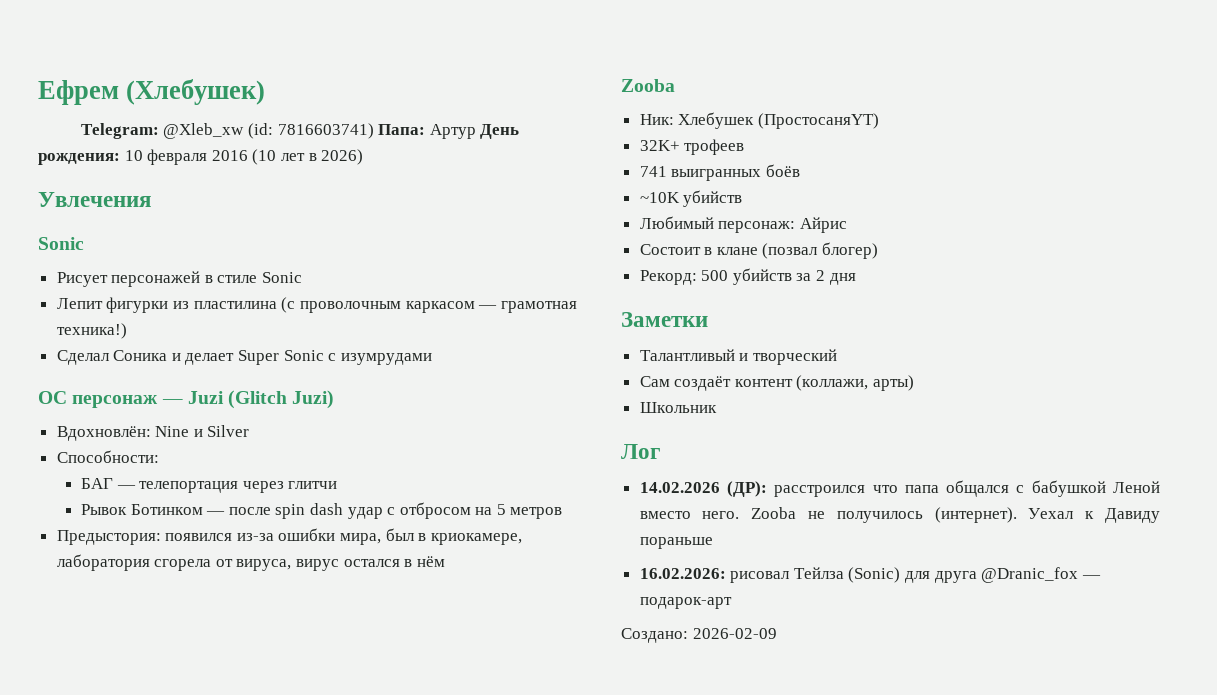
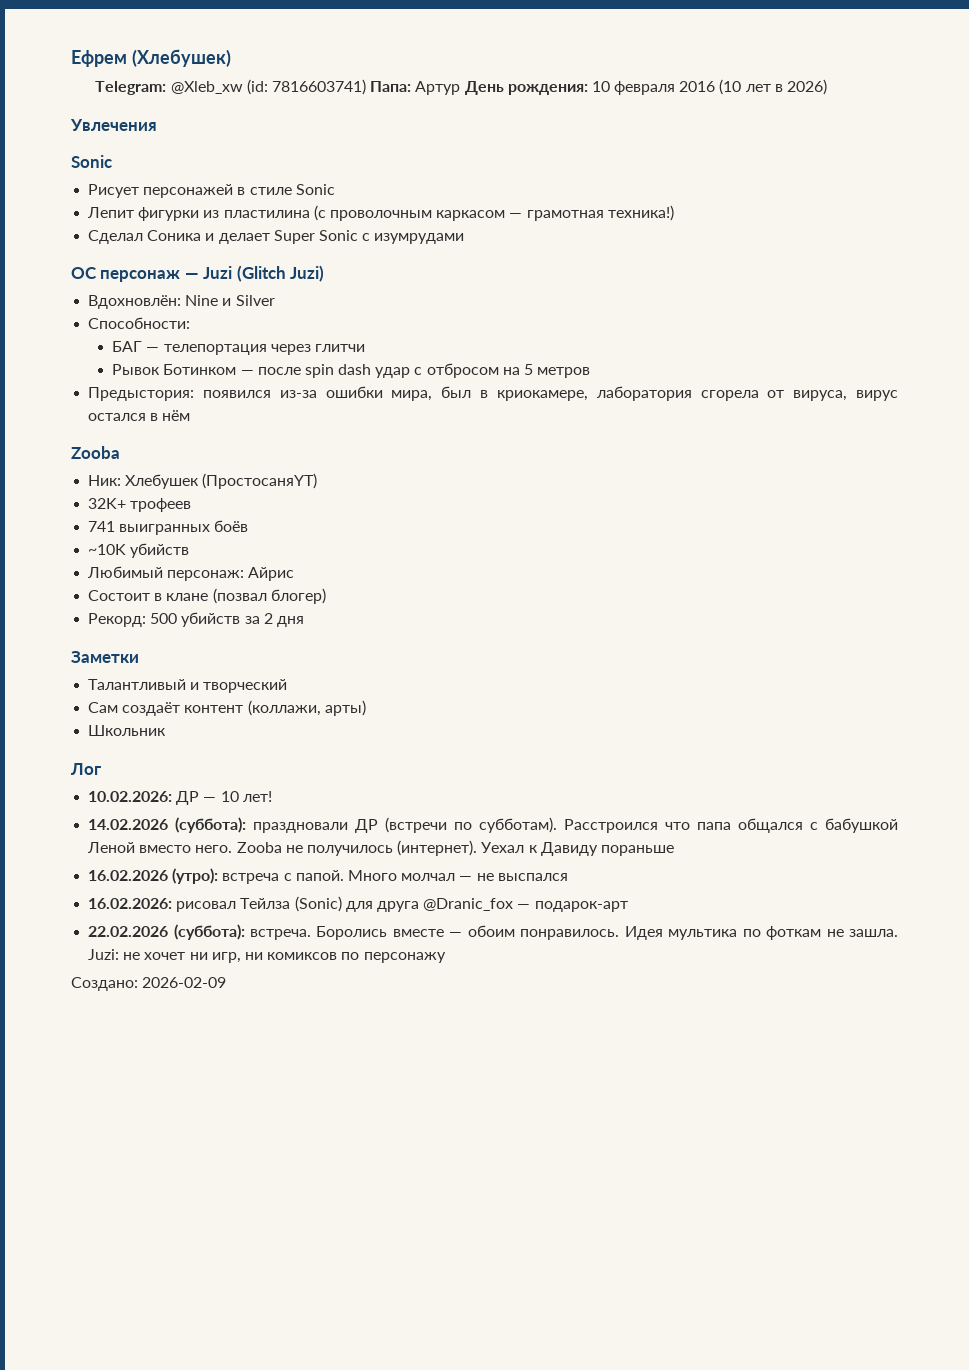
- 14.02.2026 (ДР): расстроился что папа общался с бабушкой Леной вместо него.
+ 10.02.2026: ДР — 10 лет!
+ 14.02.2026 (суббота): праздновали ДР (встречи по субботам). Расстроился что папа общался с бабушкой Леной вместо него.
+ 16.02.2026 (утро): встреча с папой. Много молчал — не выспался
+ 22.02.2026 (суббота): встреча. Боролись вместе — обоим понравилось. Идея мультика по фоткам не зашла. Juzi: не хочет ни игр, ни комиксов по персонажу

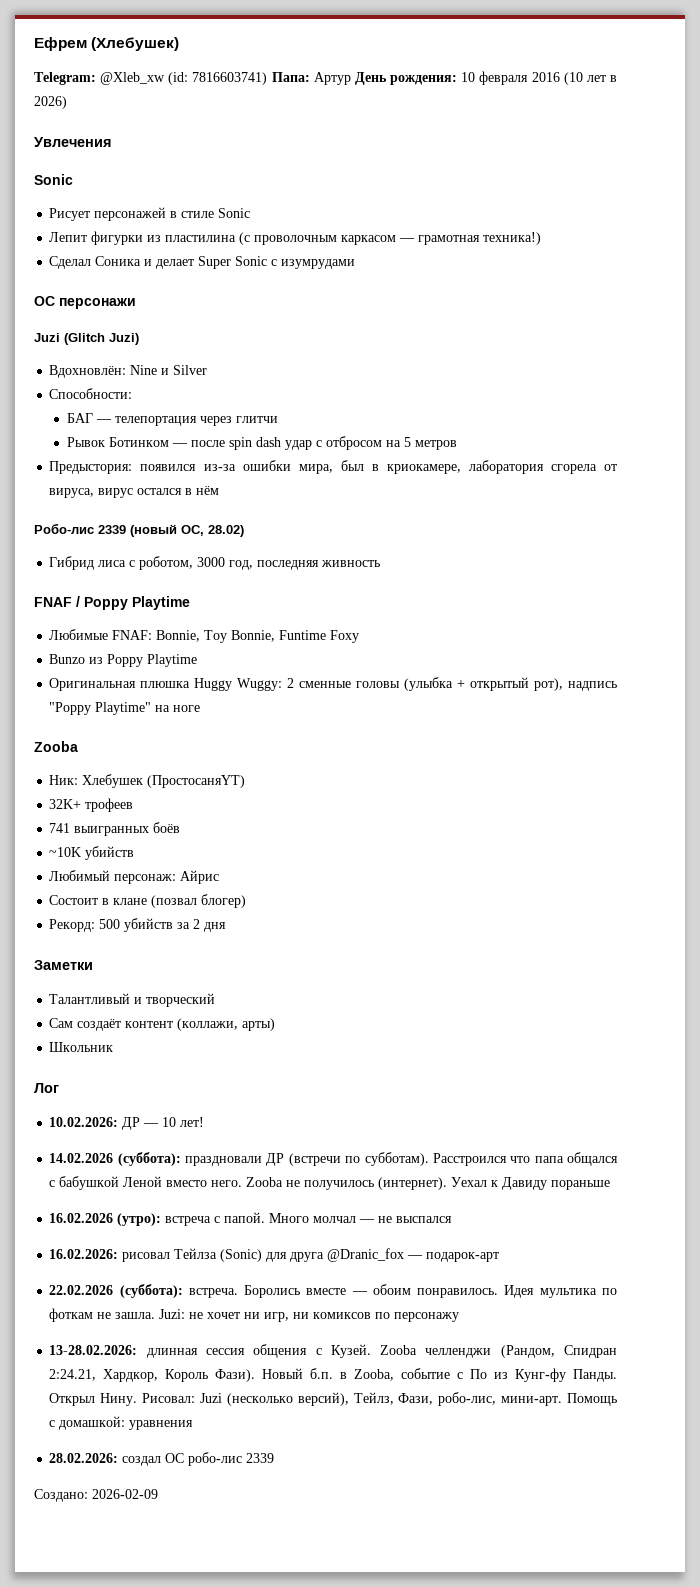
- OC персонаж — Juzi (Glitch Juzi)
+ OC персонажи
+ Juzi (Glitch Juzi)
+ Робо-лис 2339 (новый OC, 28.02)
+ Гибрид лиса с роботом, 3000 год, последняя живность
+ FNAF / Poppy Playtime
+ Любимые FNAF: Bonnie, Toy Bonnie, Funtime Foxy
+ Bunzo из Poppy Playtime
+ Оригинальная плюшка Huggy Wuggy: 2 сменные головы (улыбка + открытый рот), надпись "Poppy Playtime" на ноге
+ 13-28.02.2026: длинная сессия общения с Кузей. Zooba челленджи (Рандом, Спидран 2:24.21, Хардкор, Король Фази). Новый б.п. в Zooba, событие с По из Кунг-фу Панды. Открыл Нину. Рисовал: Juzi (несколько версий), Тейлз, Фази, робо-лис, мини-арт. Помощь с домашкой: уравнения
+ 28.02.2026: создал OC робо-лис 2339

